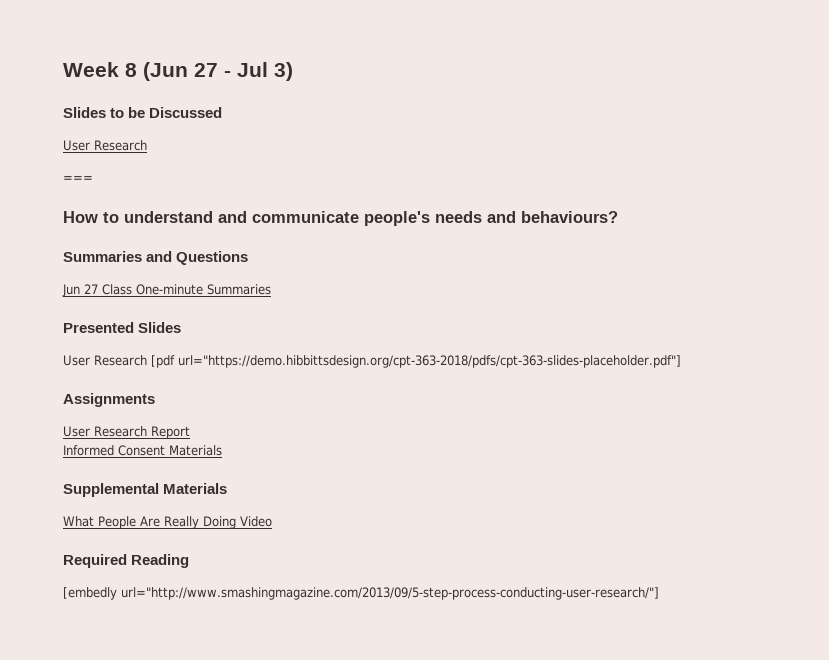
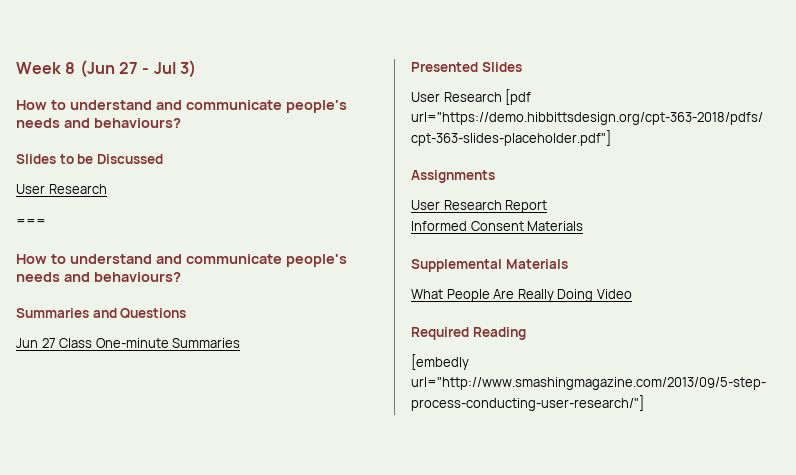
  Week 8 (Jun 27 - Jul 3)
+ How to understand and communicate people's needs and behaviours?

